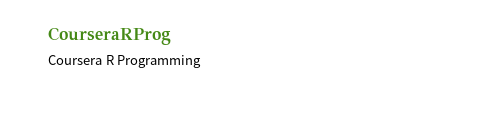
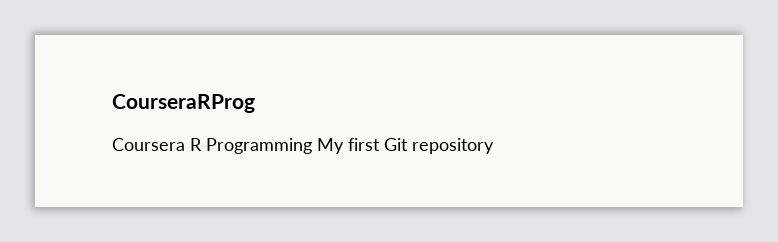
- Coursera R Programming
+ Coursera R Programming My first Git repository

